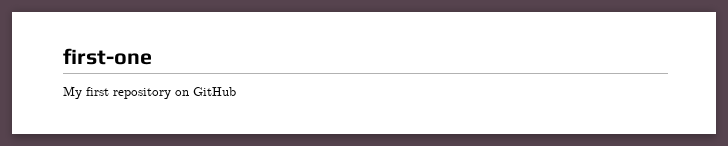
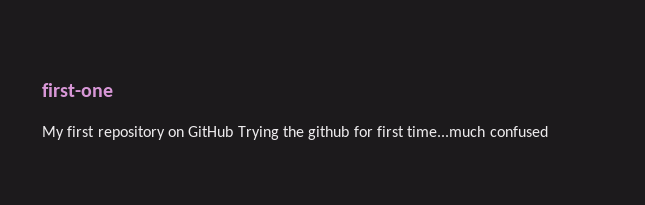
- My first repository on GitHub
+ My first repository on GitHub Trying the github for first time...much confused

